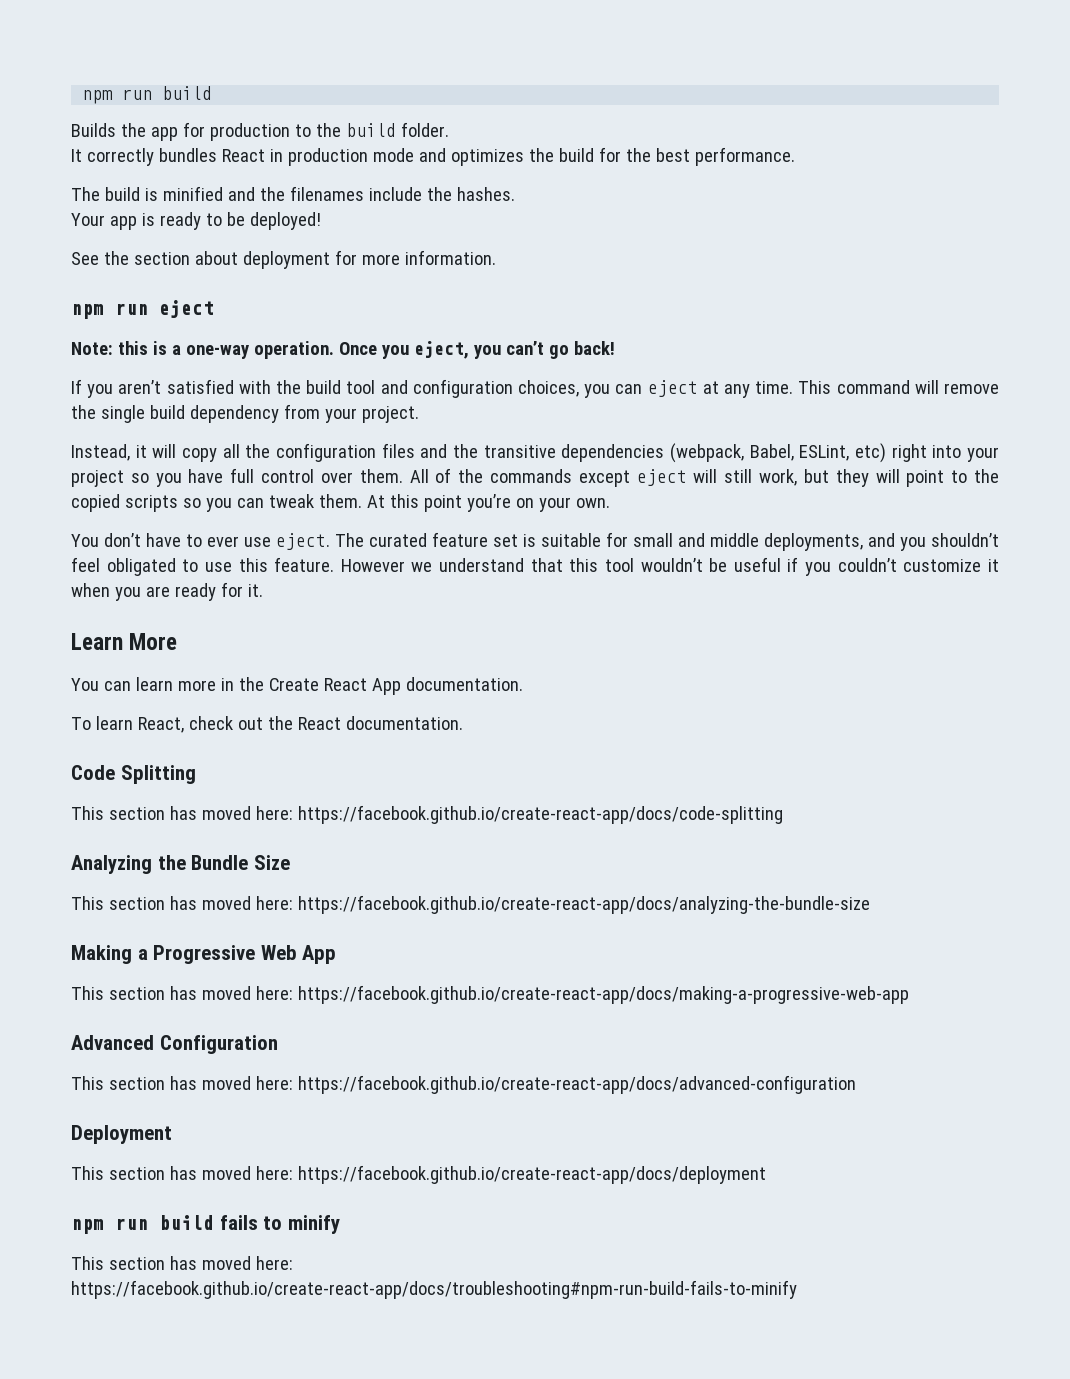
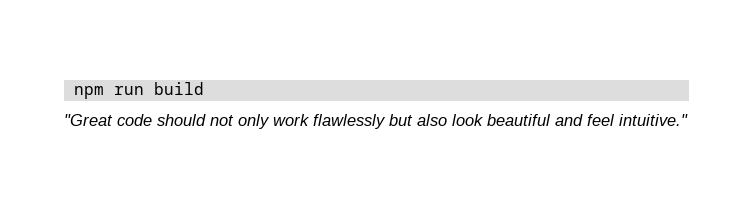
- Builds the app for production to the build folder.
- It correctly bundles React in production mode and optimizes the build for the best performance.
- The build is minified and the filenames include the hashes.
- Your app is ready to be deployed!
- See the section about deployment for more information.
- npm run eject
- Note: this is a one-way operation. Once you eject, you can’t go back!
- If you aren’t satisfied with the build tool and configuration choices, you can eject at any time. This command will remove the single build dependency from your project.
- Instead, it will copy all the configuration files and the transitive dependencies (webpack, Babel, ESLint, etc) right into your project so you have full control over them. All of the commands except eject will still work, but they will point to the copied scripts so you can tweak them. At this point you’re on your own.
- You don’t have to ever use eject. The curated feature set is suitable for small and middle deployments, and you shouldn’t feel obligated to use this feature. However we understand that this tool wouldn’t be useful if you couldn’t customize it when you are ready for it.
- Learn More
- You can learn more in the Create React App documentation.
- To learn React, check out the React documentation.
- Code Splitting
- This section has moved here: https://facebook.github.io/create-react-app/docs/code-splitting
- Analyzing the Bundle Size
- This section has moved here: https://facebook.github.io/create-react-app/docs/analyzing-the-bundle-size
- Making a Progressive Web App
- This section has moved here: https://facebook.github.io/create-react-app/docs/making-a-progressive-web-app
- Advanced Configuration
- This section has moved here: https://facebook.github.io/create-react-app/docs/advanced-configuration
- Deployment
- This section has moved here: https://facebook.github.io/create-react-app/docs/deployment
- npm run build fails to minify
- This section has moved here: https://facebook.github.io/create-react-app/docs/troubleshooting#npm-run-build-fails-to-minify
+ "Great code should not only work flawlessly but also look beautiful and feel intuitive."

